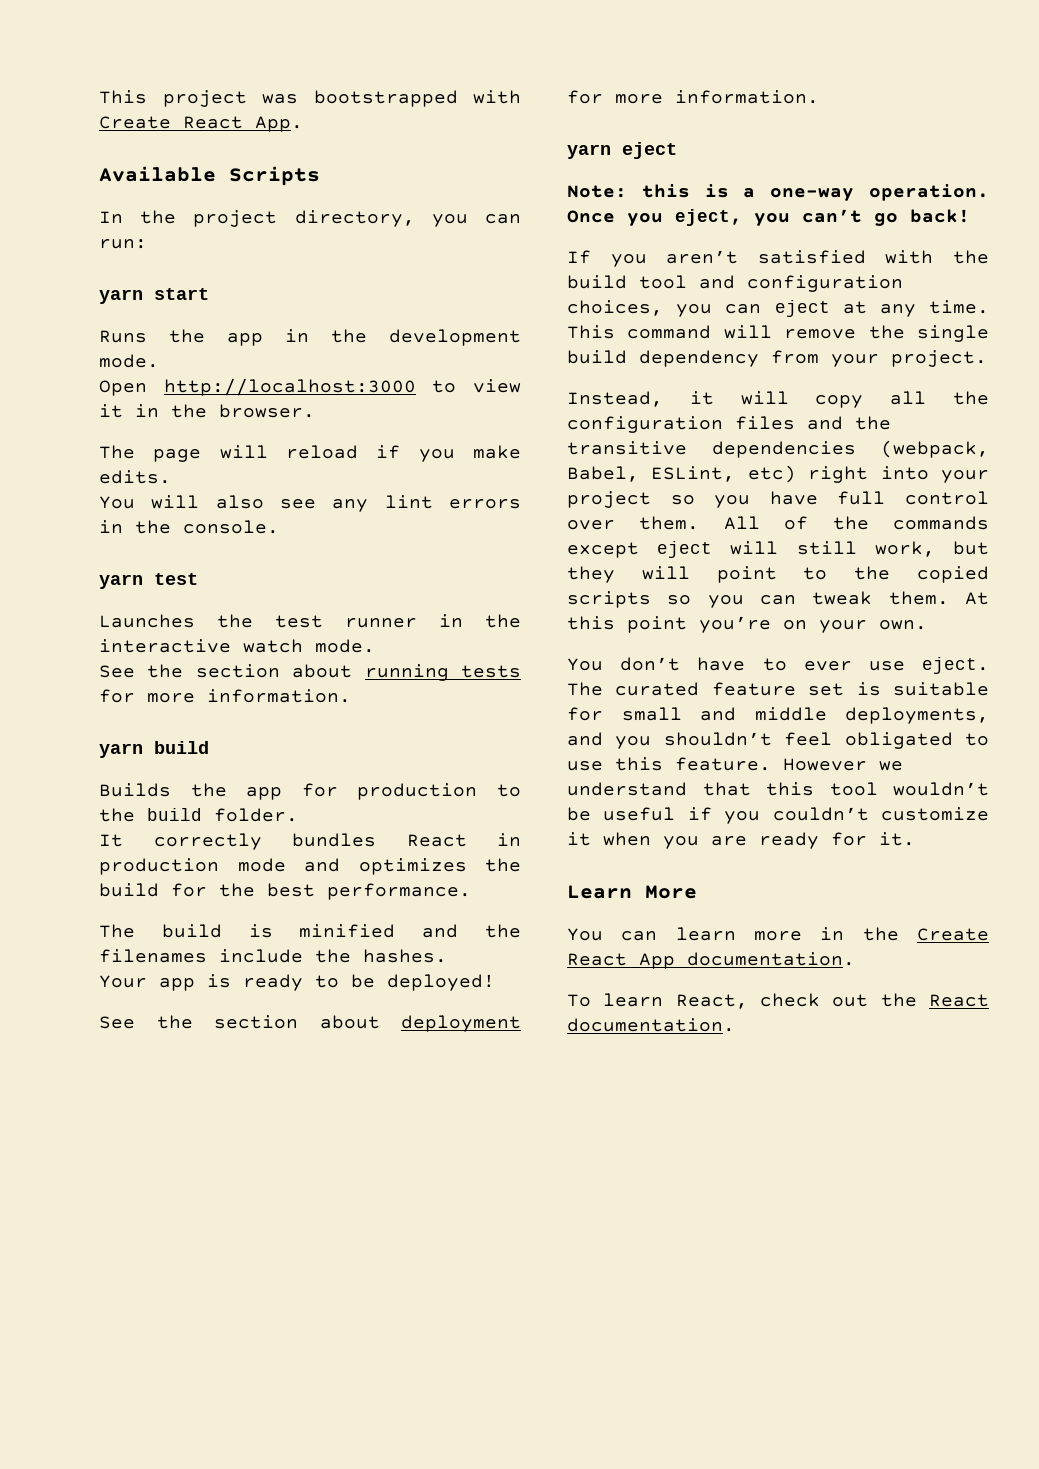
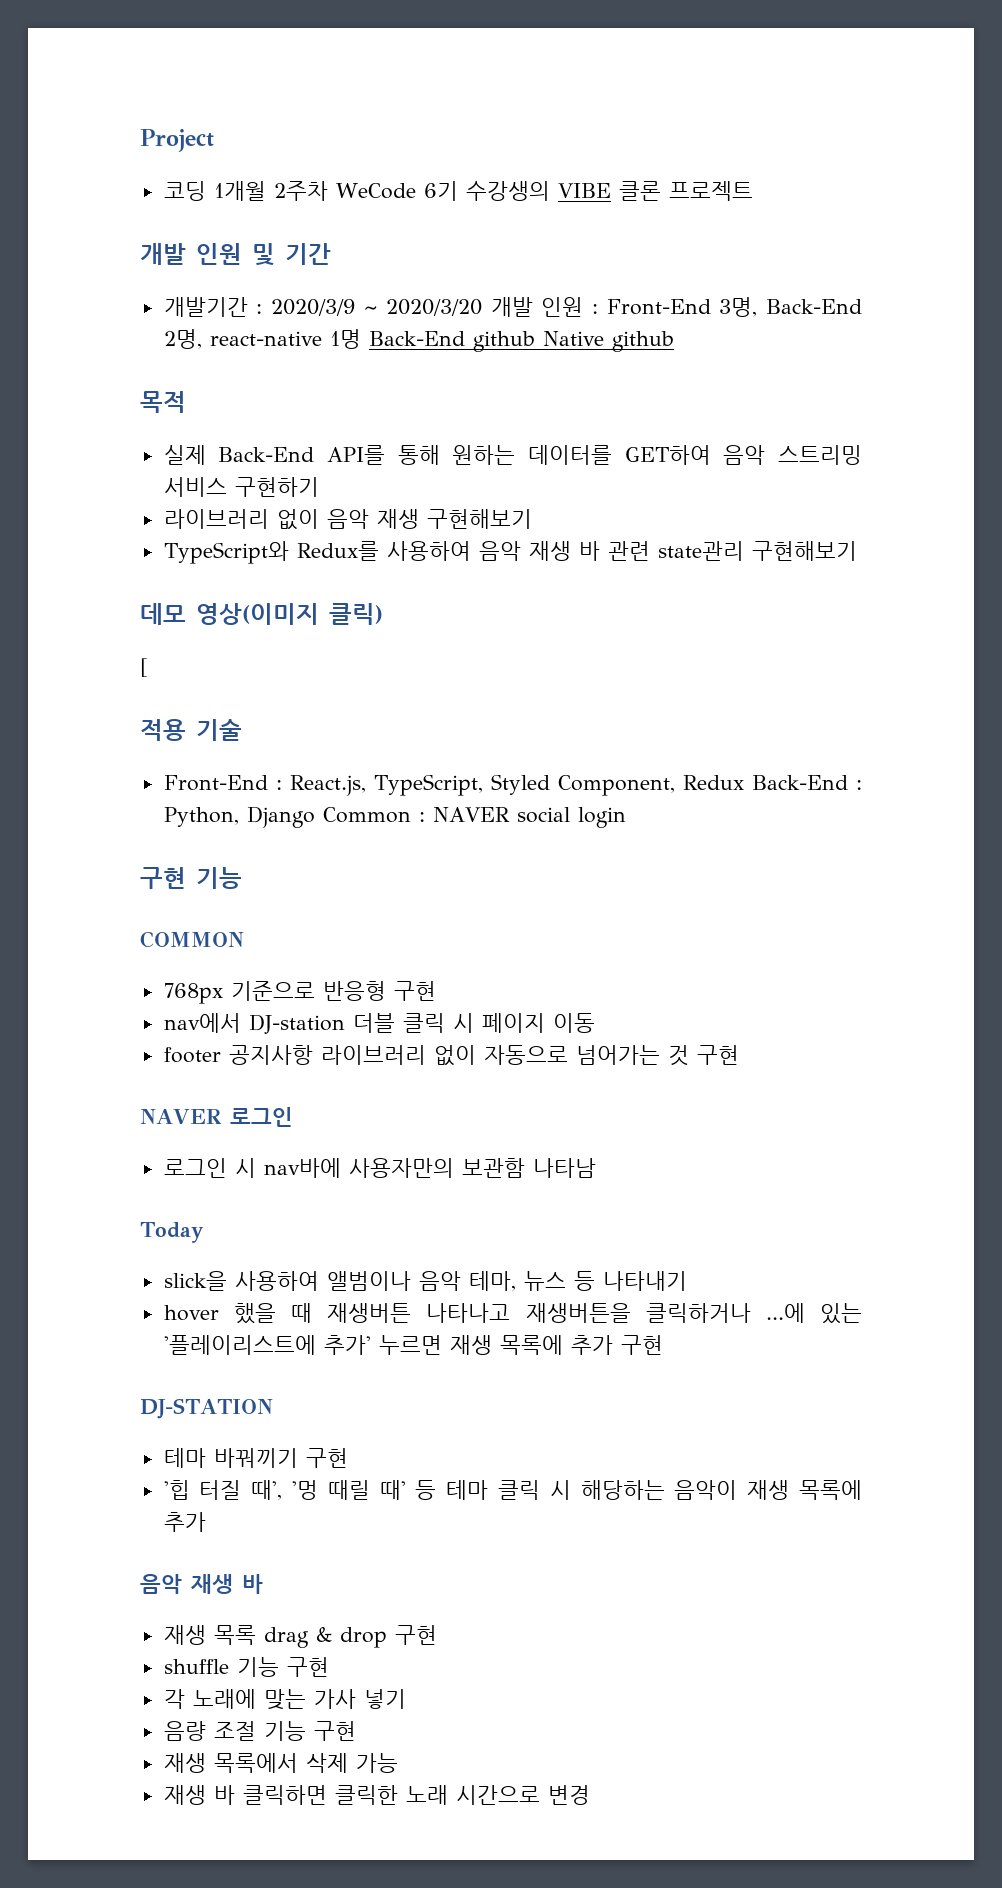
- This project was bootstrapped with Create React App.
- Available Scripts
- In the project directory, you can run:
- yarn start
- Runs the app in the development mode.
- Open http://localhost:3000 to view it in the browser.
- The page will reload if you make edits.
- You will also see any lint errors in the console.
- yarn test
- Launches the test runner in the interactive watch mode.
- See the section about running tests for more information.
- yarn build
- Builds the app for production to the build folder.
- It correctly bundles React in production mode and optimizes the build for the best performance.
- The build is minified and the filenames include the hashes.
- Your app is ready to be deployed!
- See the section about deployment for more information.
- yarn eject
- Note: this is a one-way operation. Once you eject, you can’t go back!
- If you aren’t satisfied with the build tool and configuration choices, you can eject at any time. This command will remove the single build dependency from your project.
- Instead, it will copy all the configuration files and the transitive dependencies (webpack, Babel, ESLint, etc) right into your project so you have full control over them. All of the commands except eject will still work, but they will point to the copied scripts so you can tweak them. At this point you’re on your own.
- You don’t have to ever use eject. The curated feature set is suitable for small and middle deployments, and you shouldn’t feel obligated to use this feature. However we understand that this tool wouldn’t be useful if you couldn’t customize it when you are ready for it.
- Learn More
- You can learn more in the Create React App documentation.
- To learn React, check out the React documentation.
+ Project
+ 코딩 1개월 2주차 WeCode 6기 수강생의 VIBE 클론 프로젝트
+ 개발 인원 및 기간
+ 개발기간 : 2020/3/9 ~ 2020/3/20 개발 인원 : Front-End 3명, Back-End 2명, react-native 1명 Back-End github Native github
+ 목적
+ 실제 Back-End API를 통해 원하는 데이터를 GET하여 음악 스트리밍 서비스 구현하기
+ 라이브러리 없이 음악 재생 구현해보기
+ TypeScript와 Redux를 사용하여 음악 재생 바 관련 state관리 구현해보기
+ 데모 영상(이미지 클릭)
+ [
+ 적용 기술
+ Front-End : React.js, TypeScript, Styled Component, Redux Back-End : Python, Django Common : NAVER social login
+ 구현 기능
+ COMMON
+ 768px 기준으로 반응형 구현
+ nav에서 DJ-station 더블 클릭 시 페이지 이동
+ footer 공지사항 라이브러리 없이 자동으로 넘어가는 것 구현
+ NAVER 로그인
+ 로그인 시 nav바에 사용자만의 보관함 나타남
+ Today
+ slick을 사용하여 앨범이나 음악 테마, 뉴스 등 나타내기
+ hover 했을 때 재생버튼 나타나고 재생버튼을 클릭하거나 ...에 있는 '플레이리스트에 추가' 누르면 재생 목록에 추가 구현
+ DJ-STATION
+ 테마 바꿔끼기 구현
+ '힙 터질 때', '멍 때릴 때' 등 테마 클릭 시 해당하는 음악이 재생 목록에 추가
+ 음악 재생 바
+ 재생 목록 drag & drop 구현
+ shuffle 기능 구현
+ 각 노래에 맞는 가사 넣기
+ 음량 조절 기능 구현
+ 재생 목록에서 삭제 가능
+ 재생 바 클릭하면 클릭한 노래 시간으로 변경

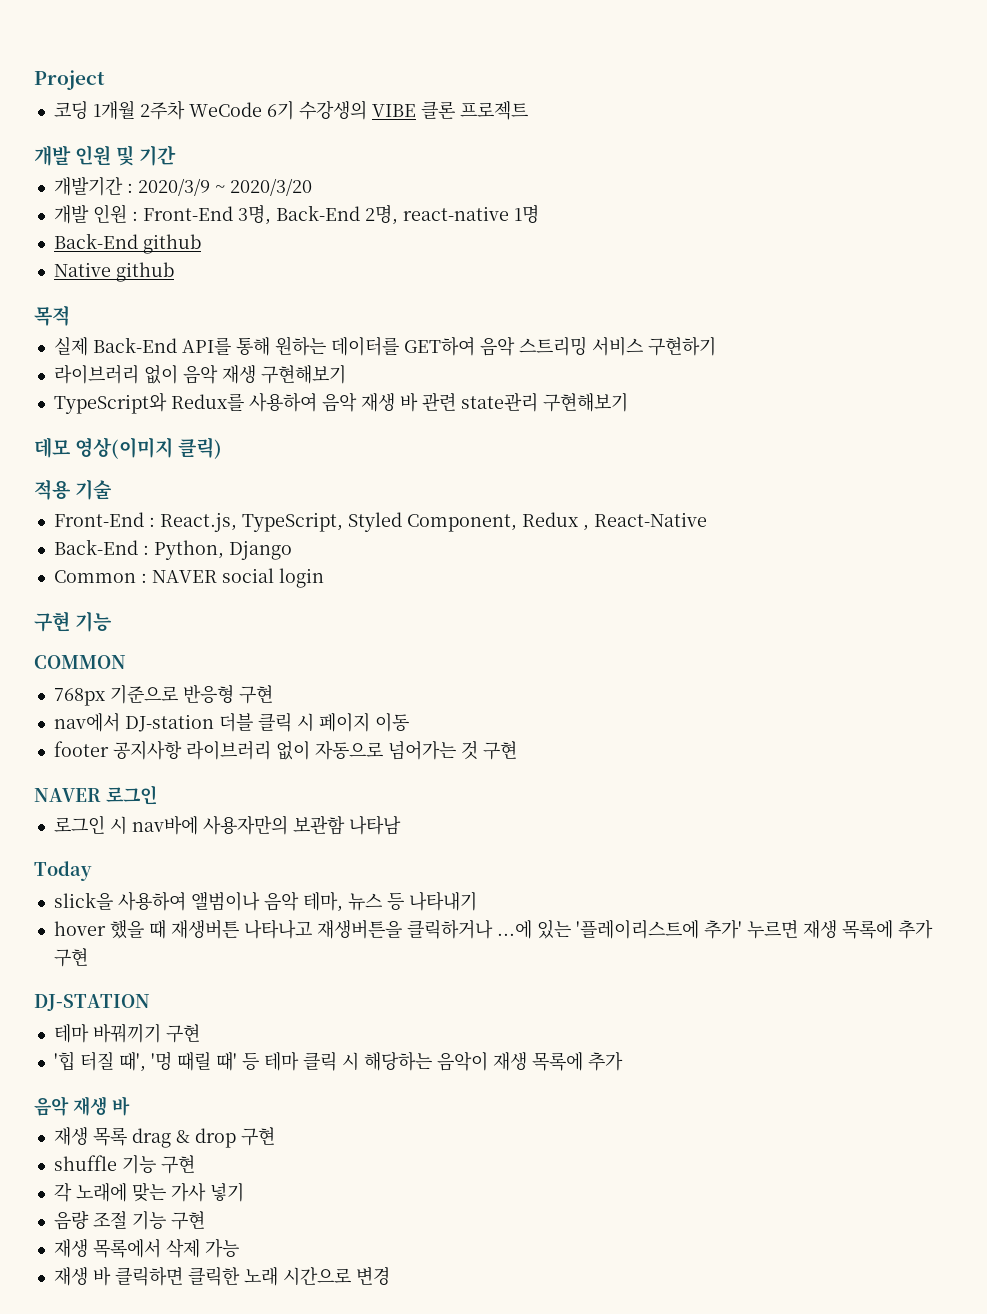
- 개발기간 : 2020/3/9 ~ 2020/3/20 개발 인원 : Front-End 3명, Back-End 2명, react-native 1명 Back-End github Native github
+ 개발기간 : 2020/3/9 ~ 2020/3/20
+ 개발 인원 : Front-End 3명, Back-End 2명, react-native 1명
+ Back-End github
+ Native github
- [
- Front-End : React.js, TypeScript, Styled Component, Redux Back-End : Python, Django Common : NAVER social login
+ Front-End : React.js, TypeScript, Styled Component, Redux , React-Native
+ Back-End : Python, Django
+ Common : NAVER social login

